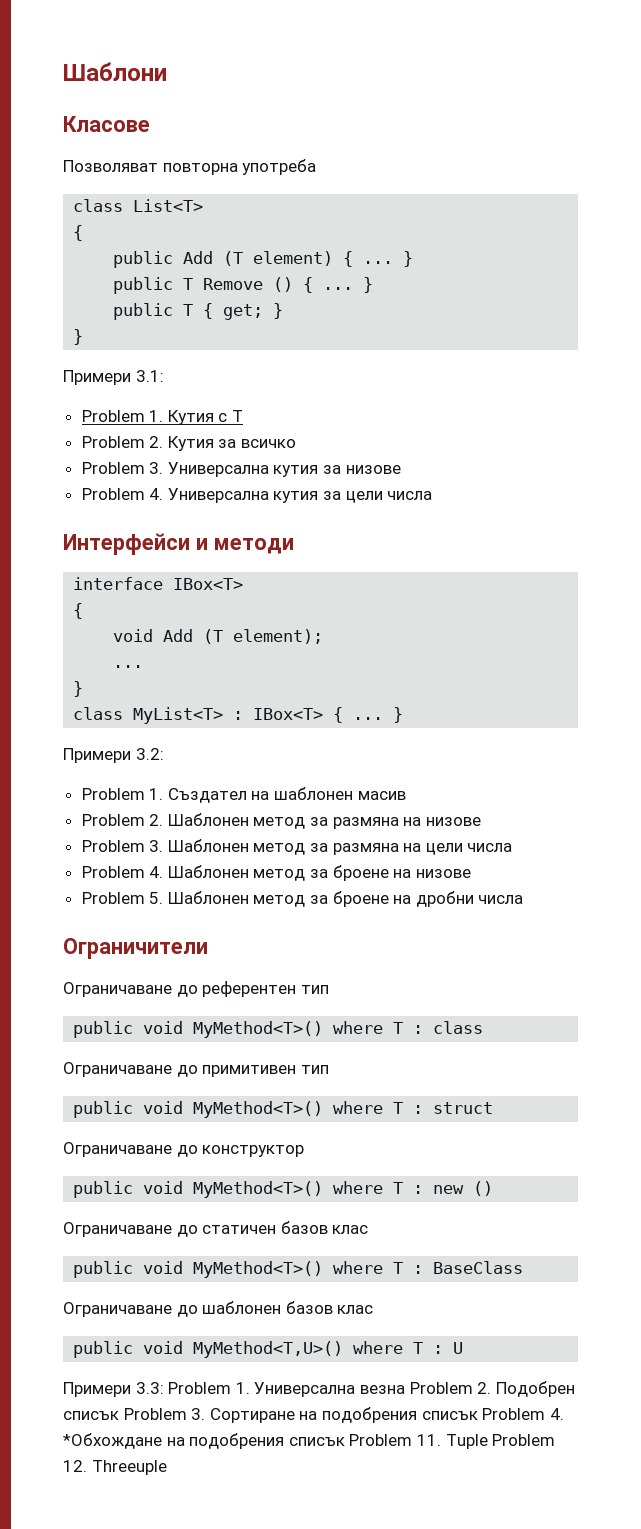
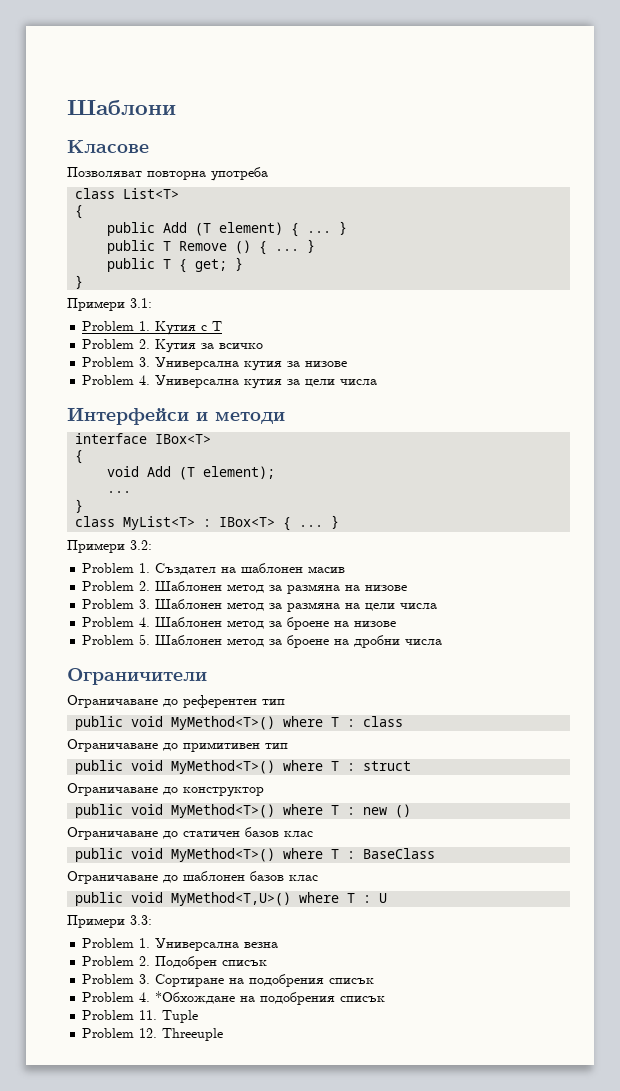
- Примери 3.3: Problem 1. Универсална везна Problem 2. Подобрен списък Problem 3. Сортиране на подобрения списък Problem 4. *Обхождане на подобрения списък Problem 11. Tuple Problem 12. Threeuple
+ Примери 3.3:
+ Problem 1. Универсална везна
+ Problem 2. Подобрен списък
+ Problem 3. Сортиране на подобрения списък
+ Problem 4. *Обхождане на подобрения списък
+ Problem 11. Tuple
+ Problem 12. Threeuple

